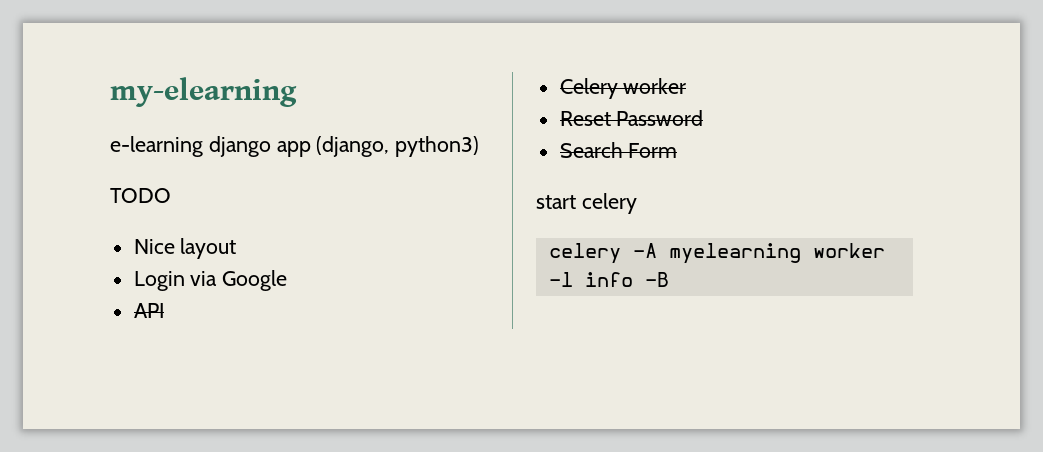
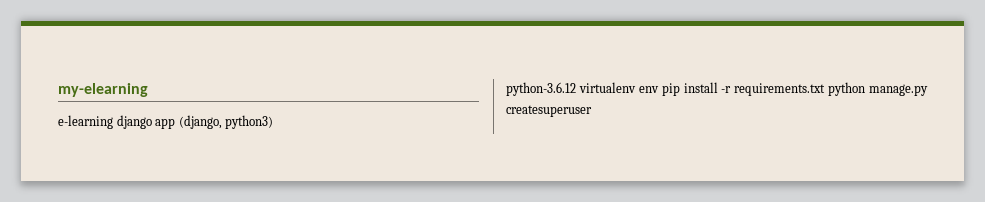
- TODO
- Nice layout
- Login via Google
- API
- Celery worker
- Reset Password
- Search Form
- start celery
- celery -A myelearning worker -l info -B
+ python-3.6.12 virtualenv env pip install -r requirements.txt python manage.py createsuperuser

